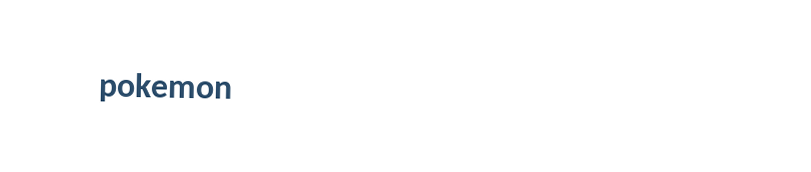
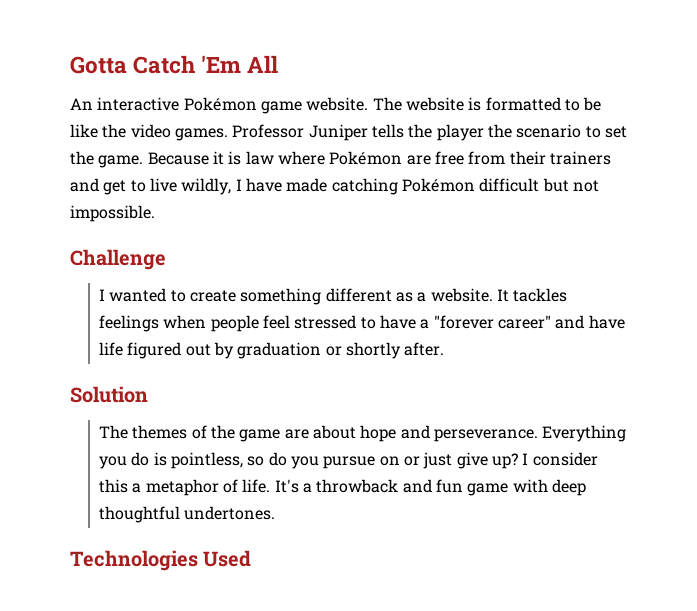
- pokemon
+ Gotta Catch 'Em All
+ An interactive Pokémon game website. The website is formatted to be like the video games. Professor Juniper tells the player the scenario to set the game. Because it is law where Pokémon are free from their trainers and get to live wildly, I have made catching Pokémon difficult but not impossible.
+ Challenge
+ I wanted to create something different as a website. It tackles feelings when people feel stressed to have a "forever career" and have life figured out by graduation or shortly after.
+ Solution
+ The themes of the game are about hope and perseverance. Everything you do is pointless, so do you pursue on or just give up? I consider this a metaphor of life. It's a throwback and fun game with deep thoughtful undertones.
+ Technologies Used

